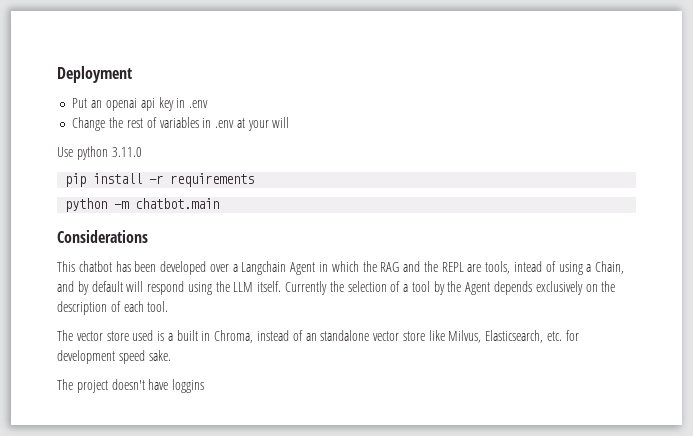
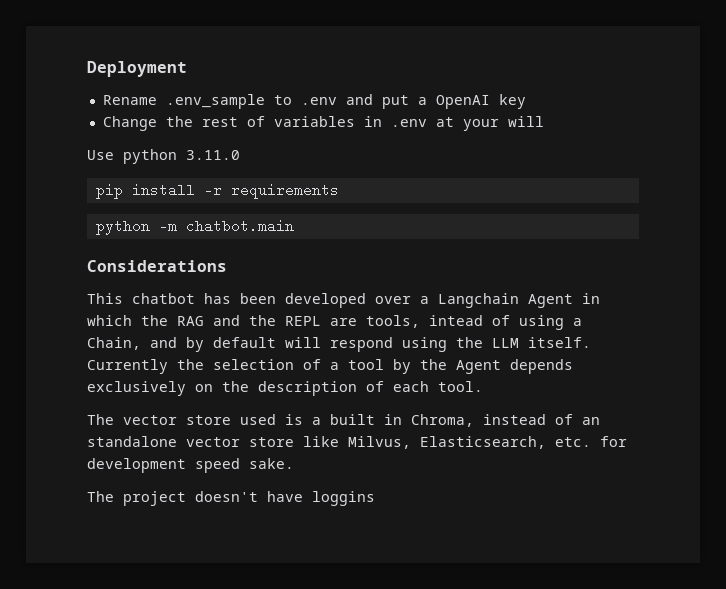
- Put an openai api key in .env
+ Rename .env_sample to .env and put a OpenAI key

